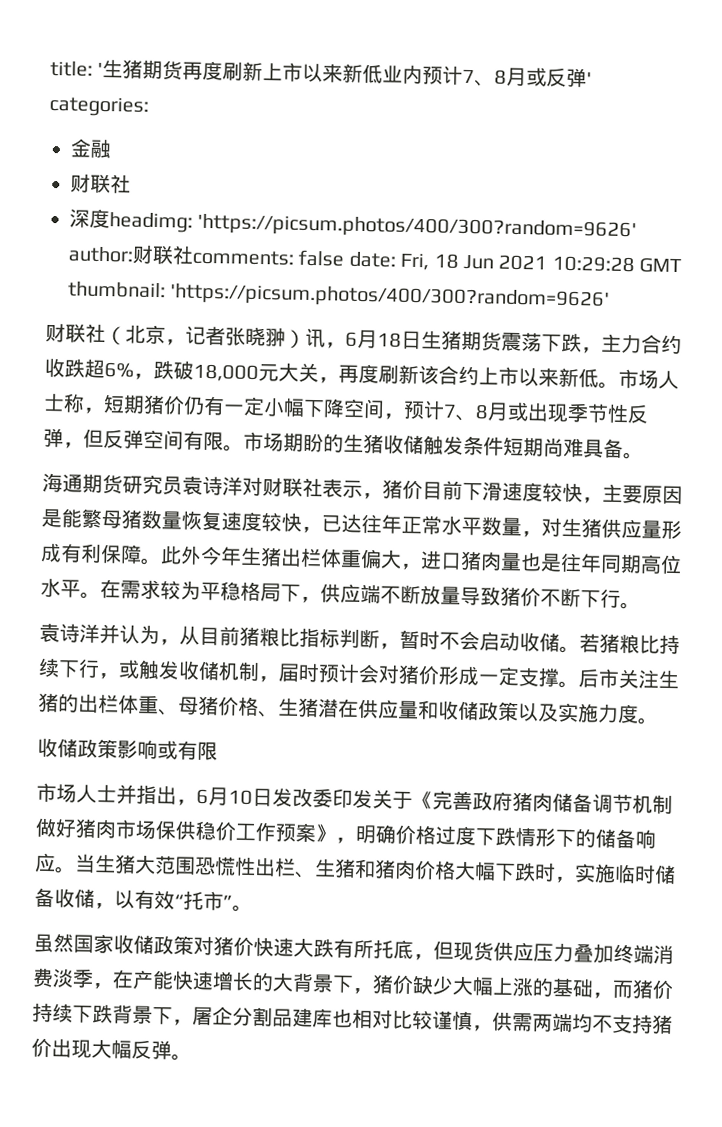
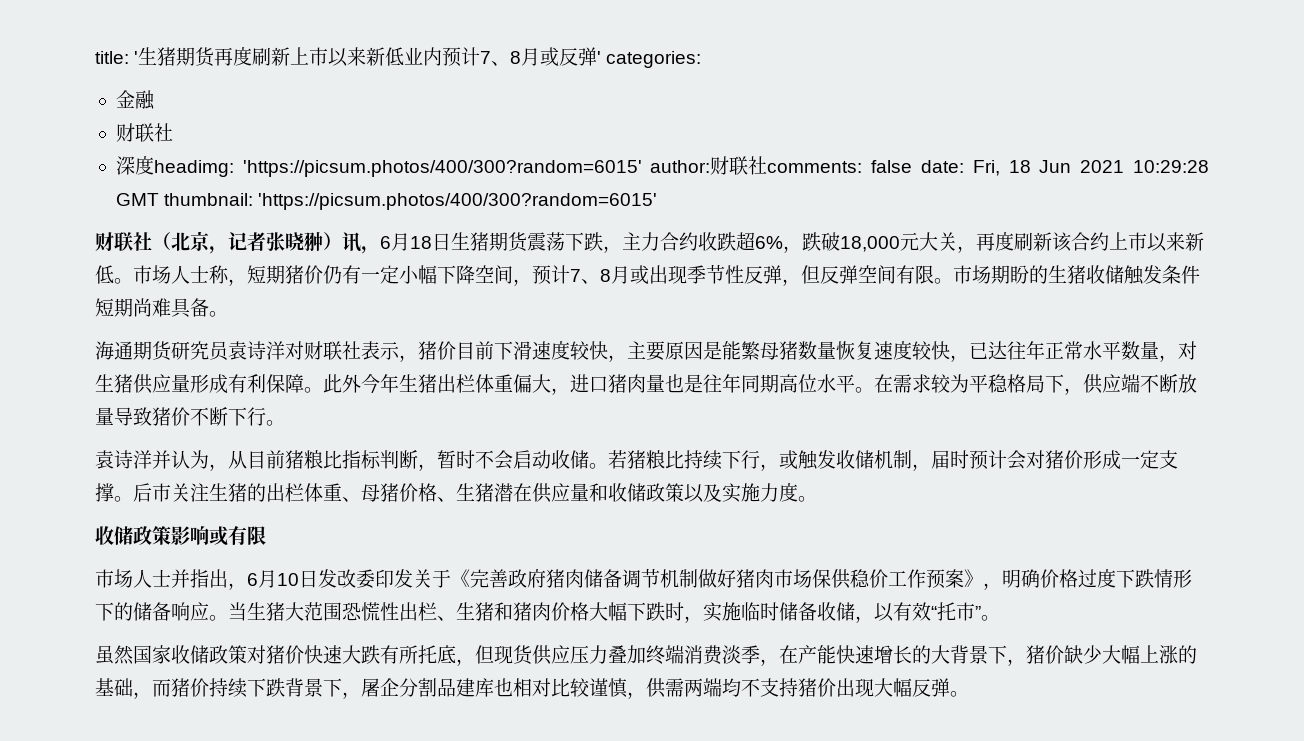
- 深度headimg: 'https://picsum.photos/400/300?random=9626' author:财联社comments: false date: Fri, 18 Jun 2021 10:29:28 GMT thumbnail: 'https://picsum.photos/400/300?random=9626'
+ 深度headimg: 'https://picsum.photos/400/300?random=6015' author:财联社comments: false date: Fri, 18 Jun 2021 10:29:28 GMT thumbnail: 'https://picsum.photos/400/300?random=6015'

